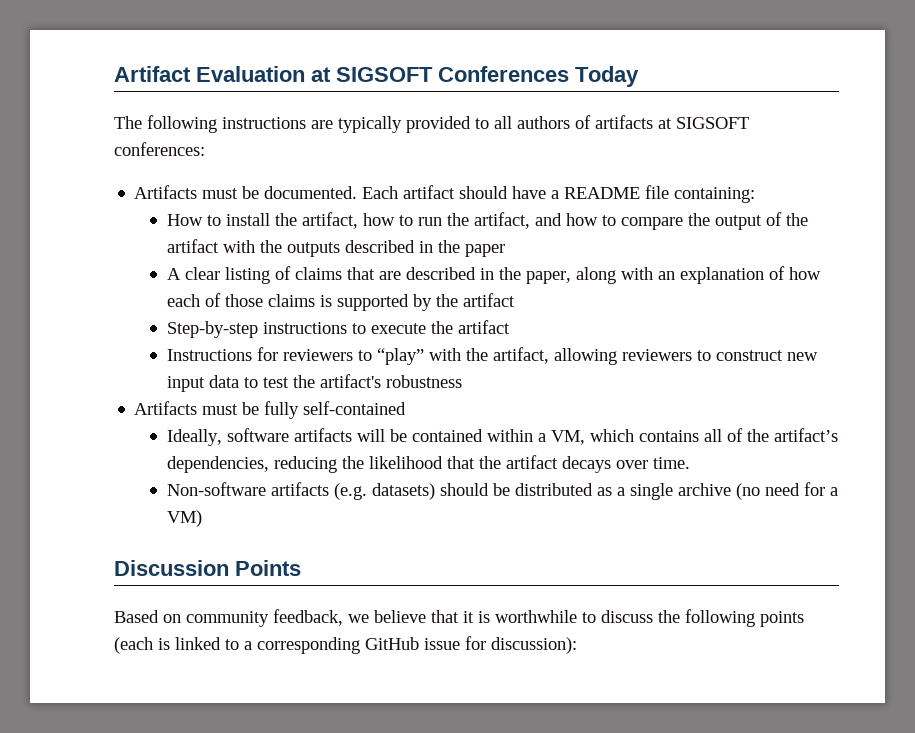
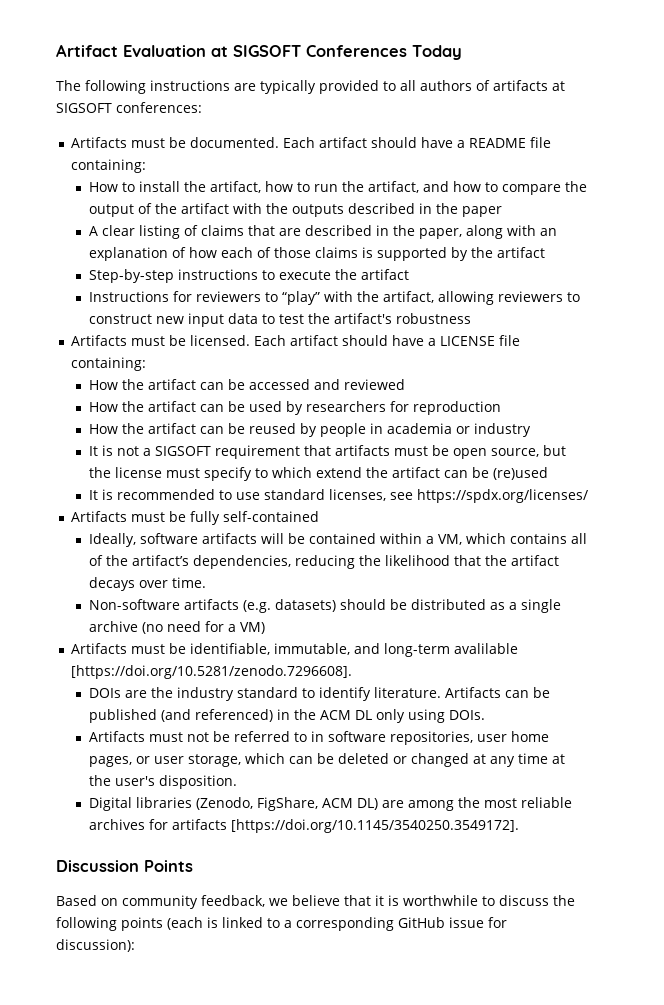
+ Artifacts must be licensed. Each artifact should have a LICENSE file containing:
+ How the artifact can be accessed and reviewed
+ How the artifact can be used by researchers for reproduction
+ How the artifact can be reused by people in academia or industry
+ It is not a SIGSOFT requirement that artifacts must be open source, but the license must specify to which extend the artifact can be (re)used
+ It is recommended to use standard licenses, see https://spdx.org/licenses/
+ Artifacts must be identifiable, immutable, and long-term avalilable [https://doi.org/10.5281/zenodo.7296608].
+ DOIs are the industry standard to identify literature. Artifacts can be published (and referenced) in the ACM DL only using DOIs.
+ Artifacts must not be referred to in software repositories, user home pages, or user storage, which can be deleted or changed at any time at the user's disposition.
+ Digital libraries (Zenodo, FigShare, ACM DL) are among the most reliable archives for artifacts [https://doi.org/10.1145/3540250.3549172].

